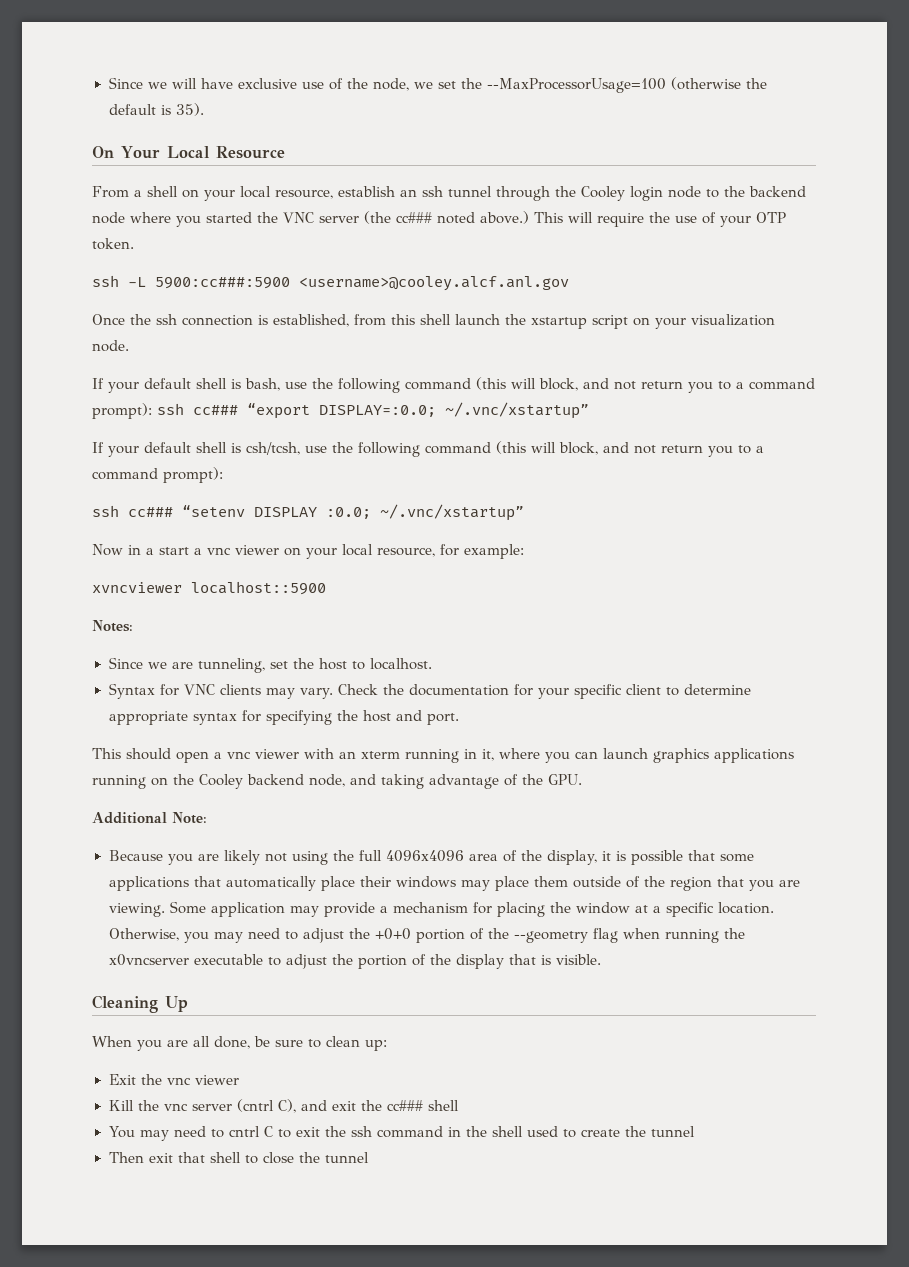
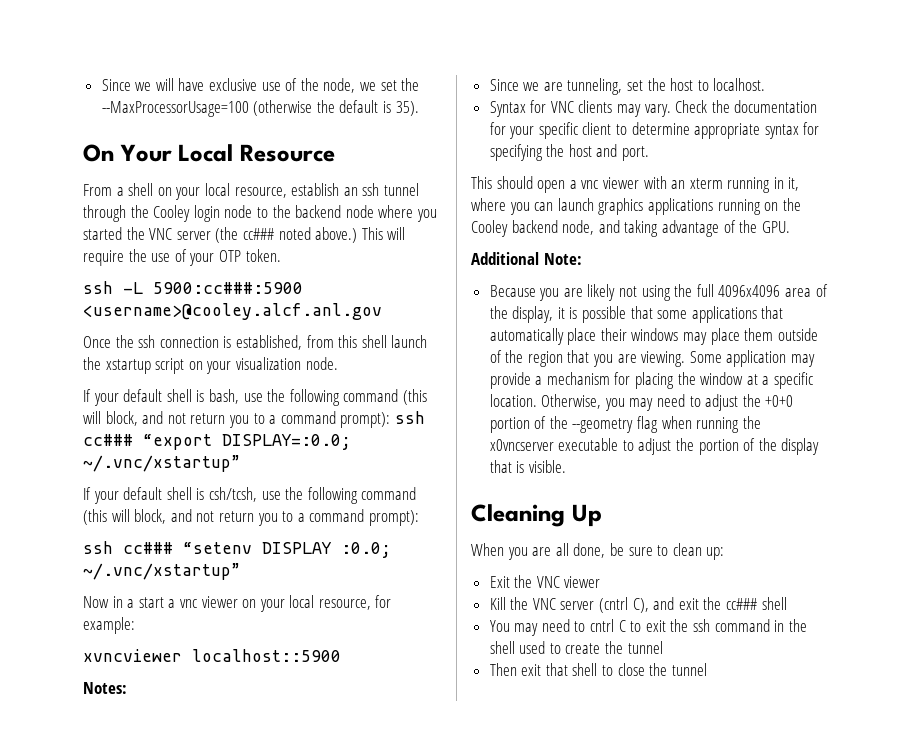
- Exit the vnc viewer
+ Exit the VNC viewer
- Kill the vnc server (cntrl C), and exit the cc### shell
+ Kill the VNC server (cntrl C), and exit the cc### shell

